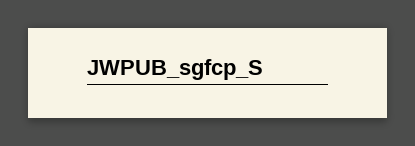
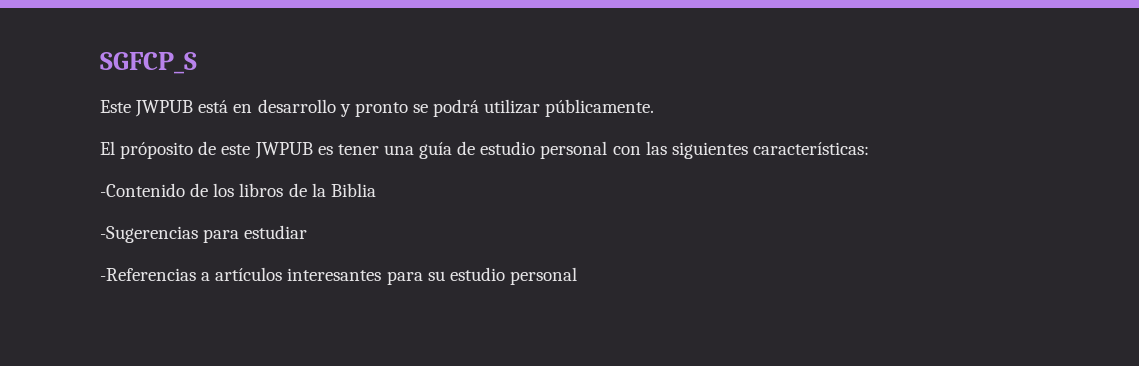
- JWPUB_sgfcp_S
+ SGFCP_S
+ Este JWPUB está en desarrollo y pronto se podrá utilizar públicamente.
+ El próposito de este JWPUB es tener una guía de estudio personal con las siguientes características:
+ -Contenido de los libros de la Biblia
+ -Sugerencias para estudiar
+ -Referencias a artículos interesantes para su estudio personal

